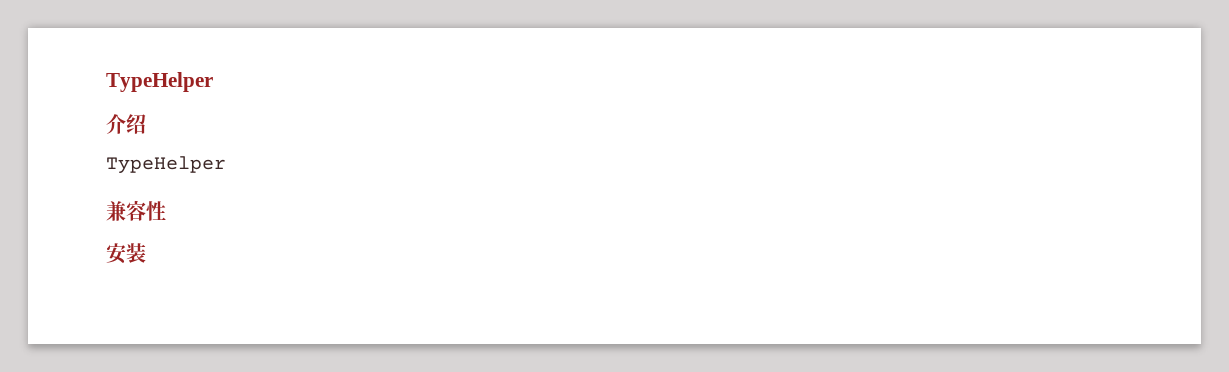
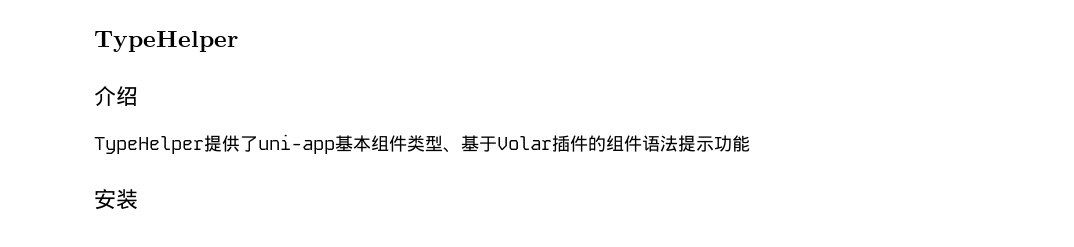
  介绍
- TypeHelper
- 兼容性
+ TypeHelper提供了uni-app基本组件类型、基于Volar插件的组件语法提示功能

